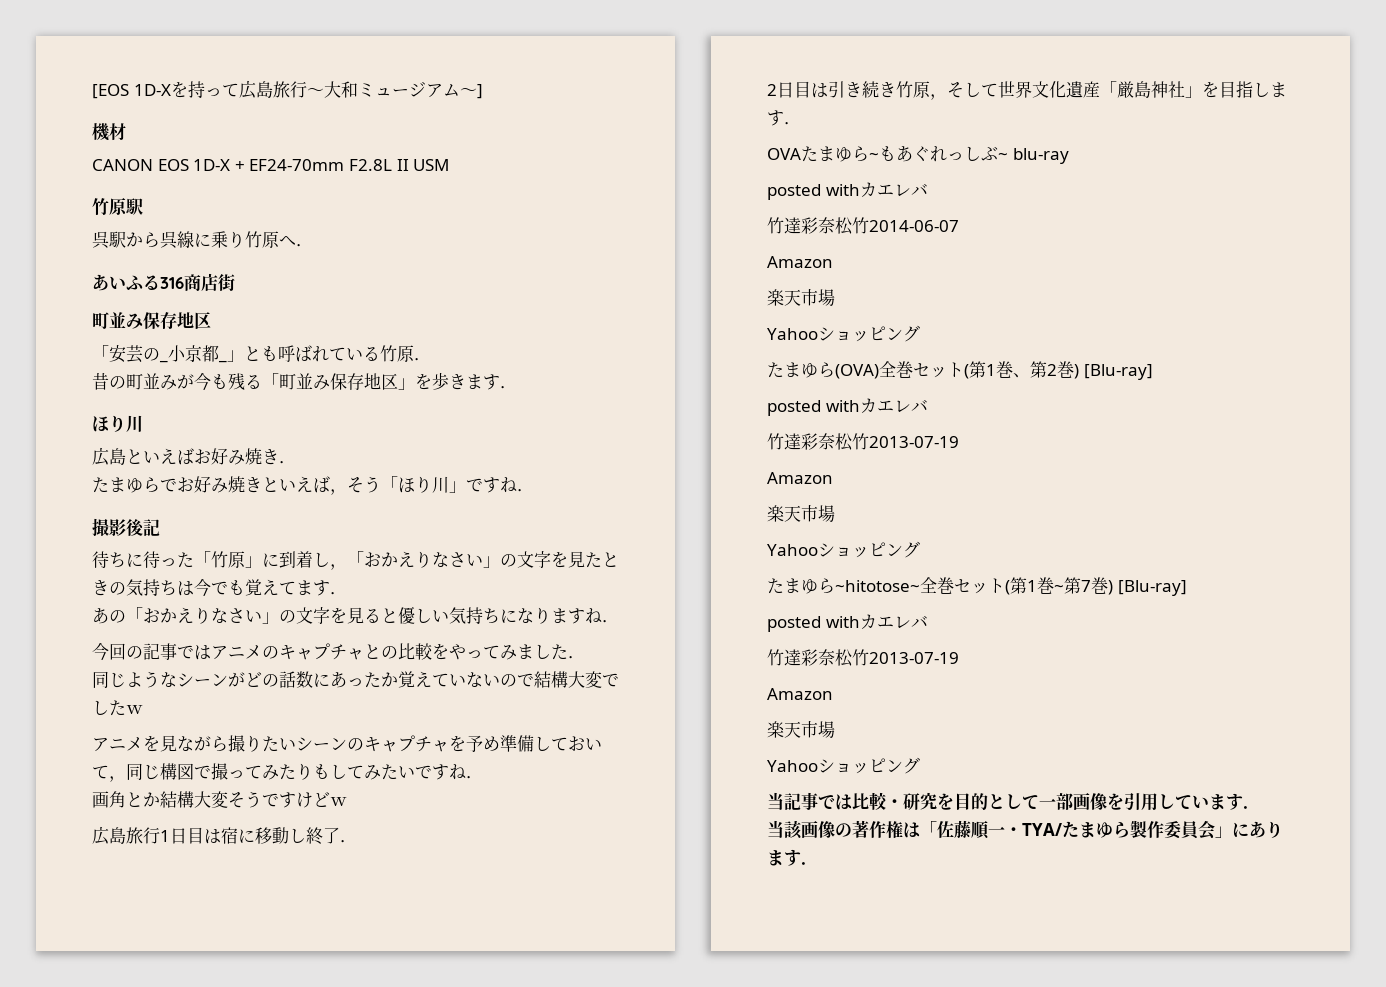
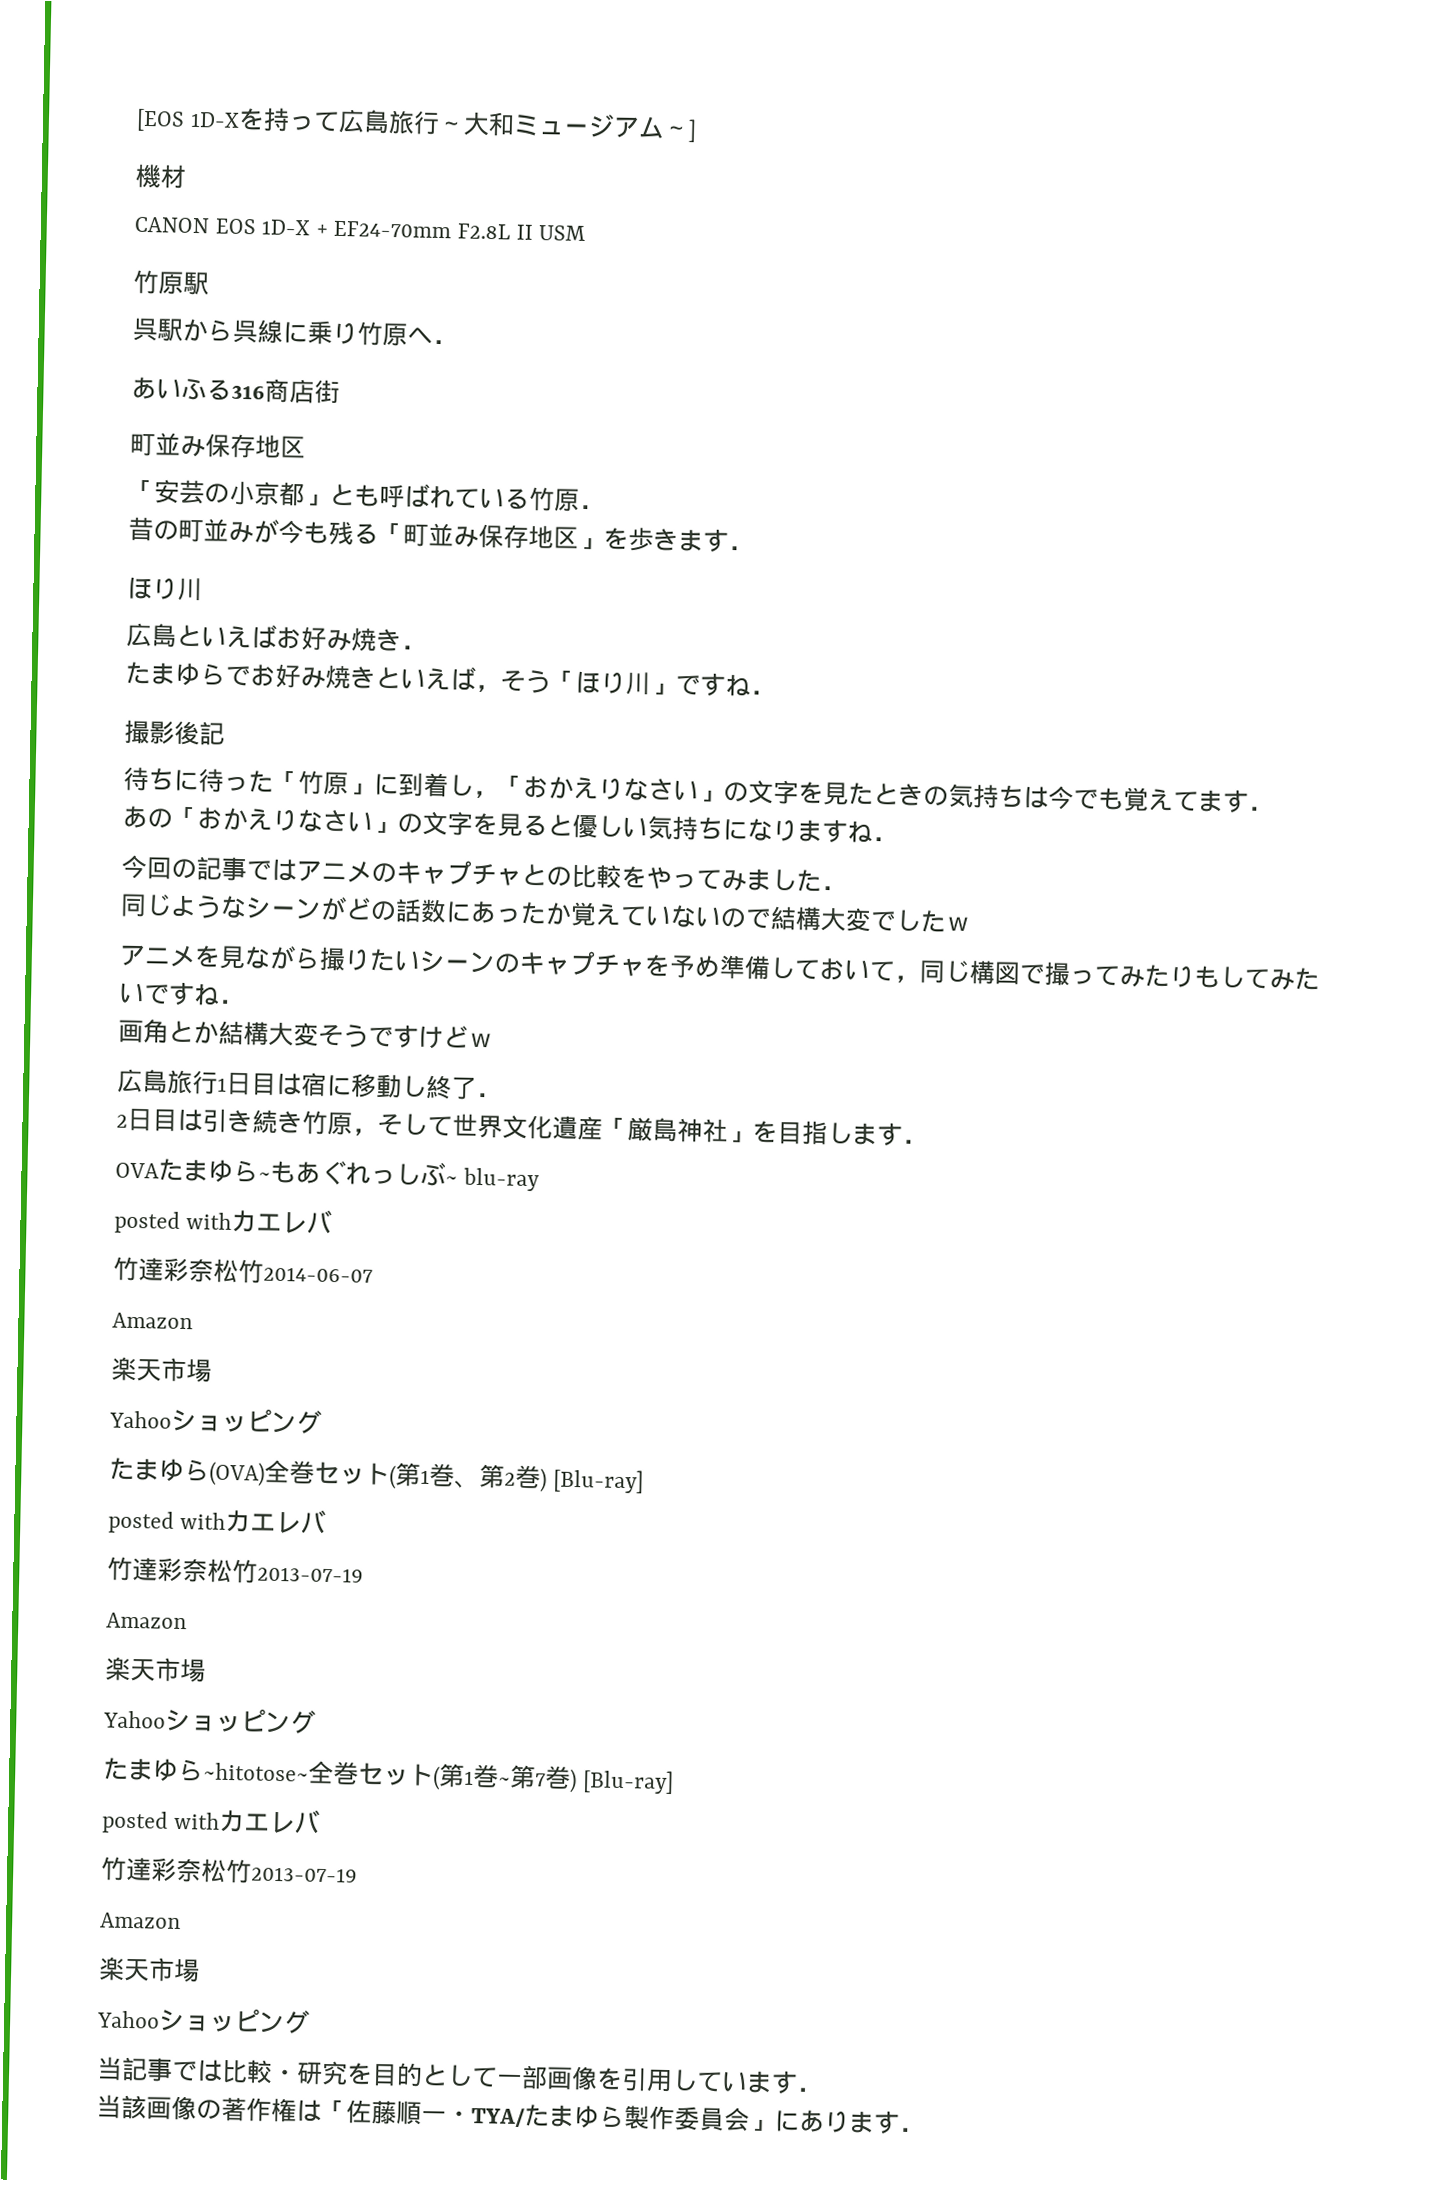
- 「安芸の_小京都_」とも呼ばれている竹原．
+ 「安芸の小京都」とも呼ばれている竹原．

